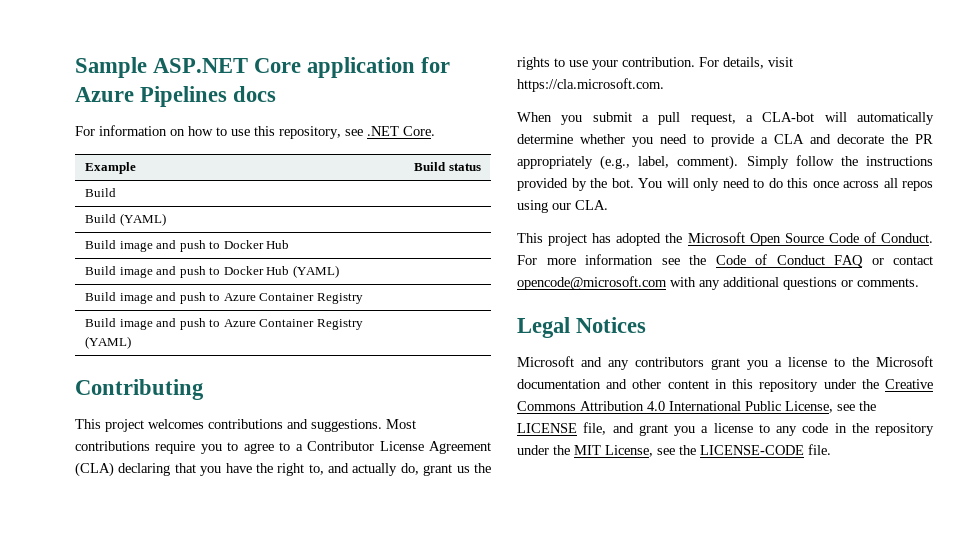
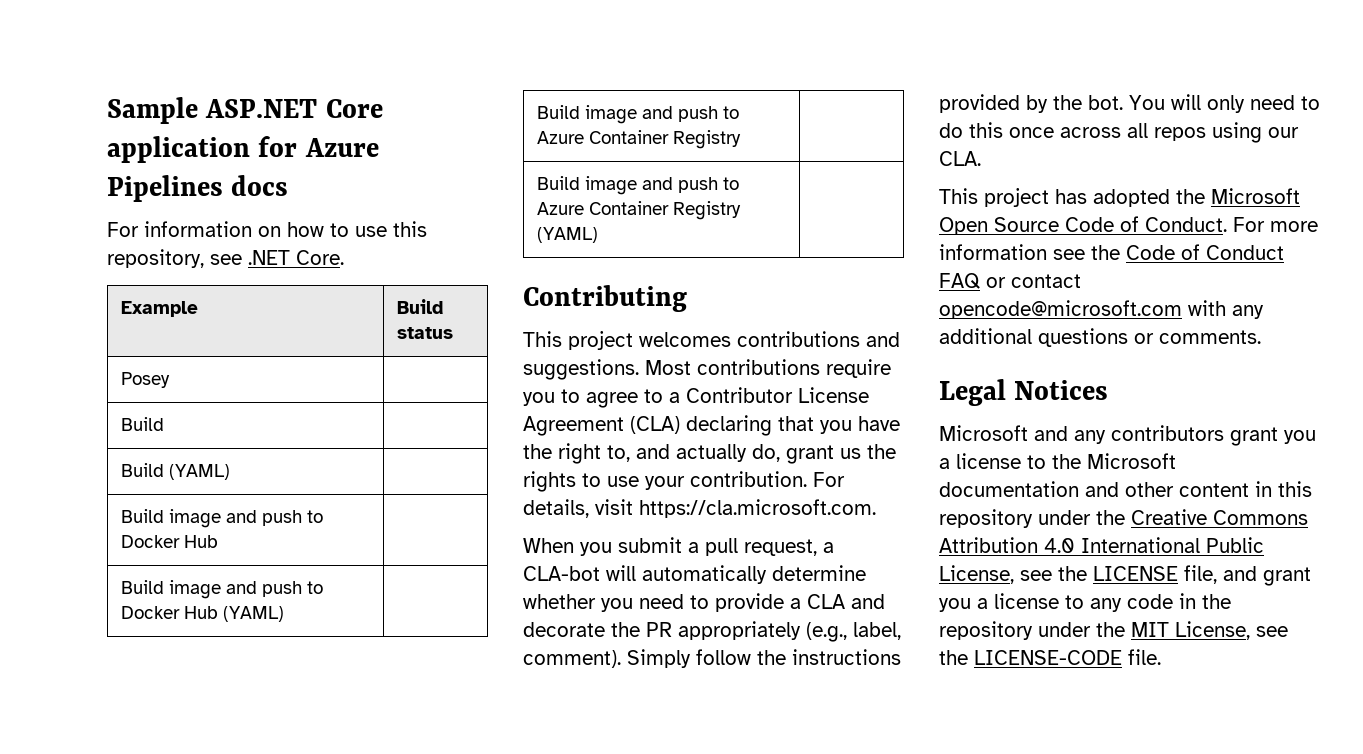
+ Posey |

